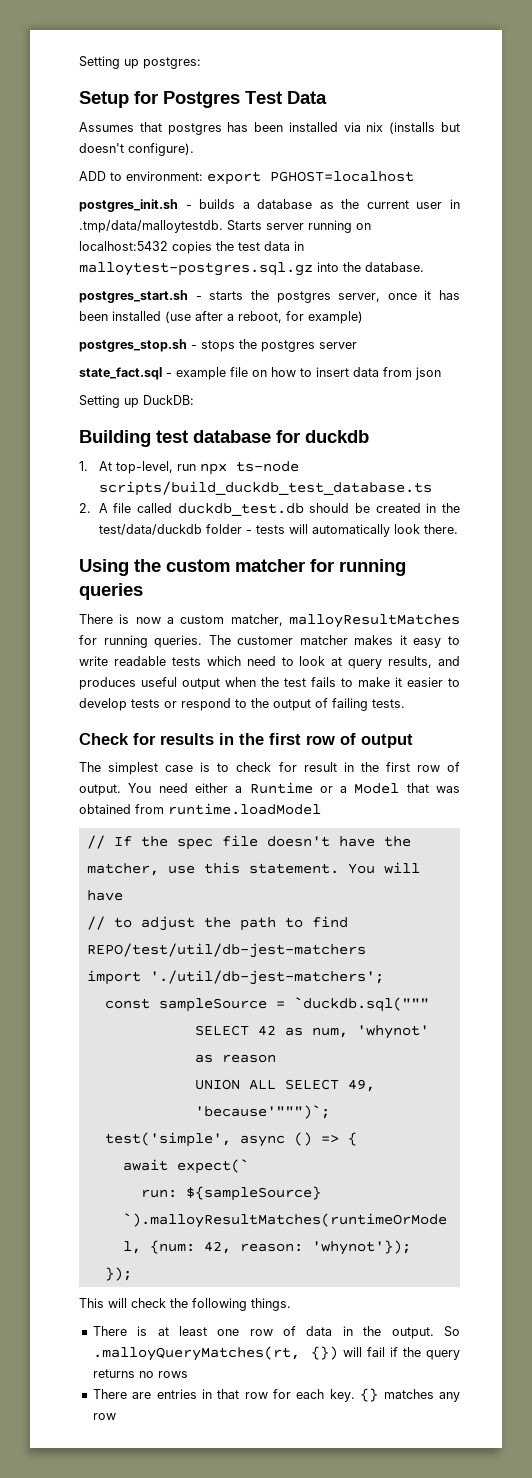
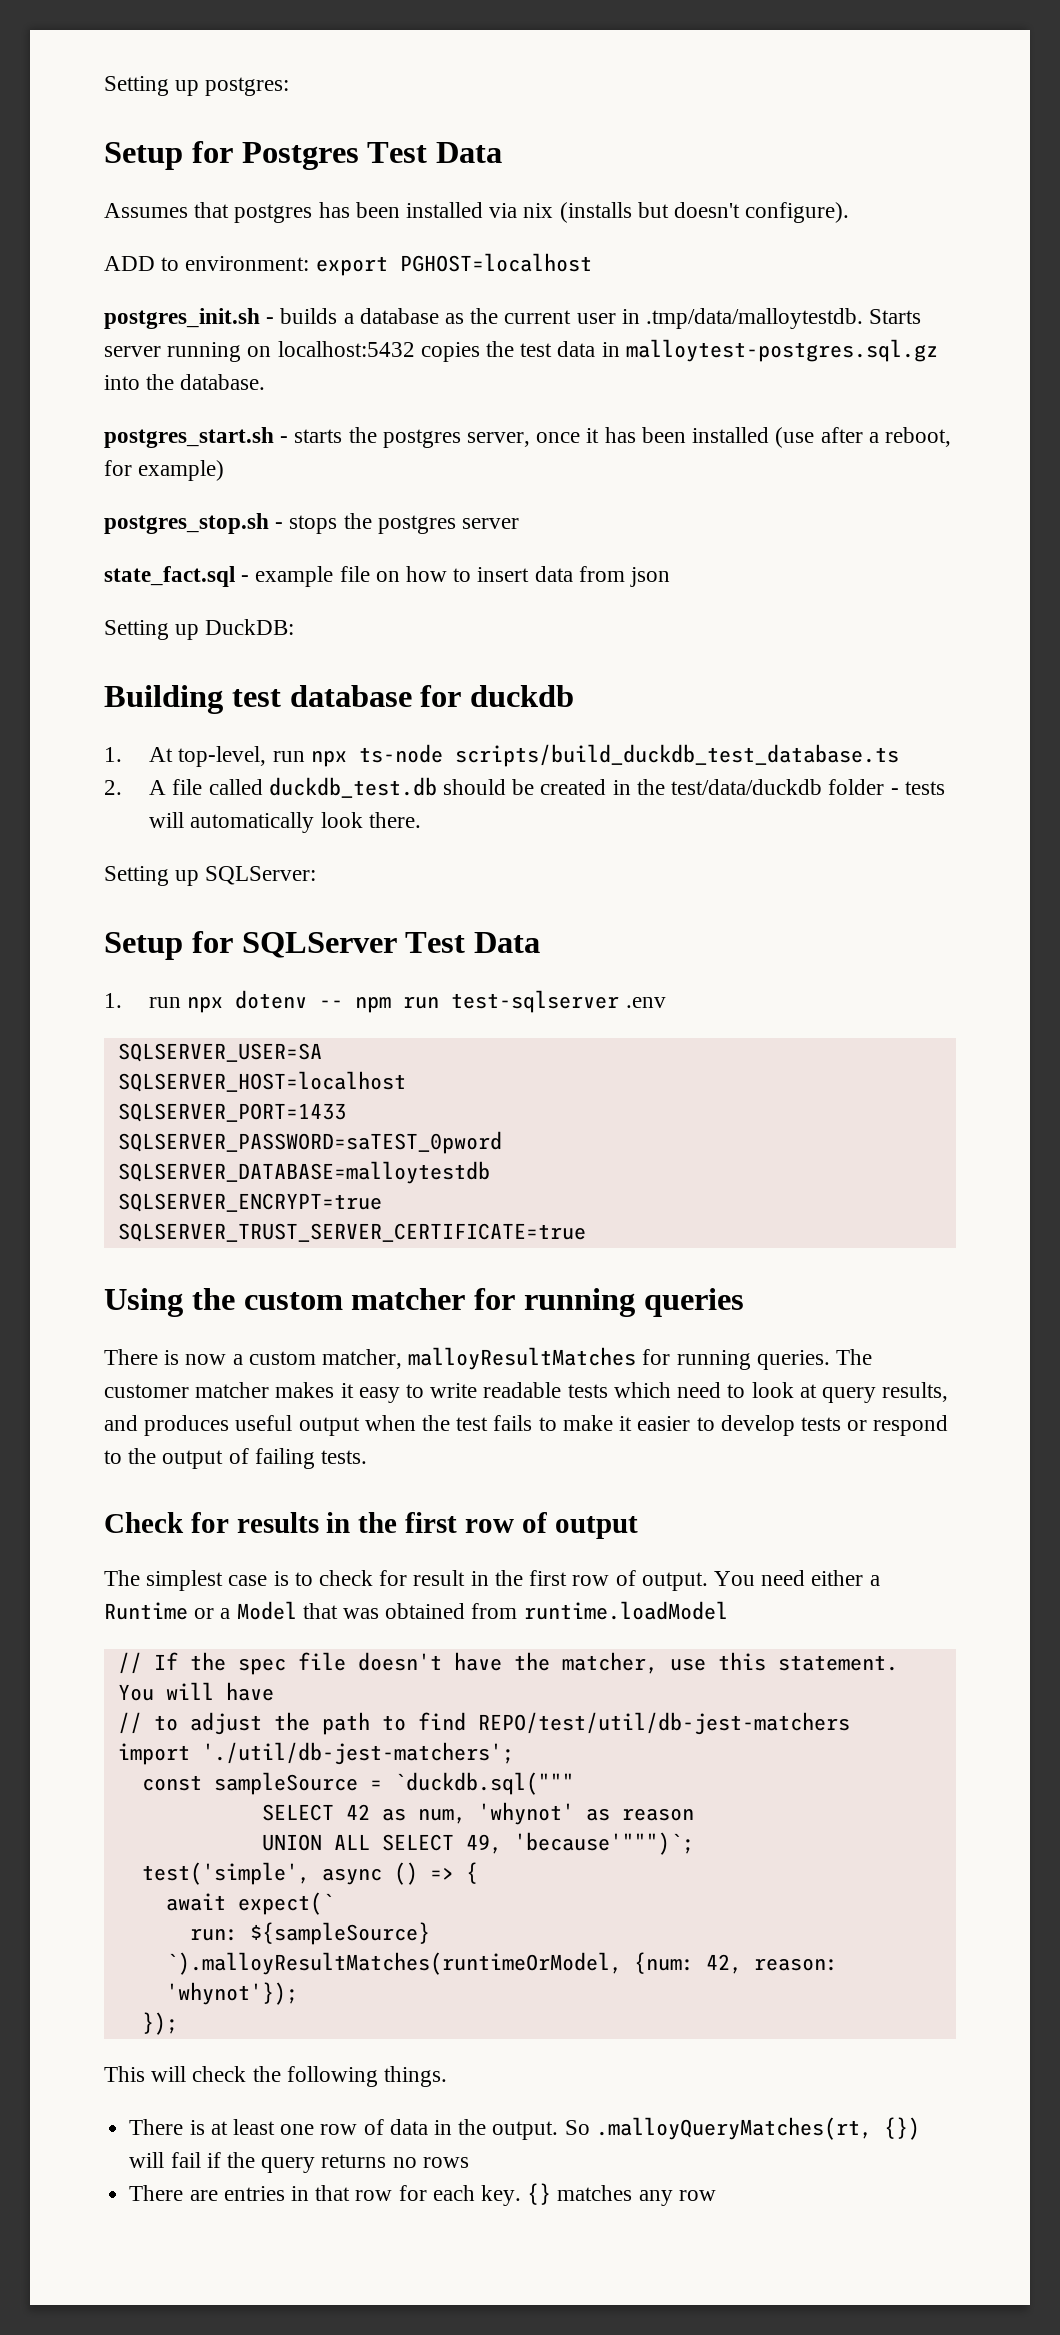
+ Setting up SQLServer:
+ Setup for SQLServer Test Data
+ 1. run npx dotenv -- npm run test-sqlserver .env
+ SQLSERVER_USER=SA
+ SQLSERVER_HOST=localhost
+ SQLSERVER_PORT=1433
+ SQLSERVER_PASSWORD=saTEST_0pword
+ SQLSERVER_DATABASE=malloytestdb
+ SQLSERVER_ENCRYPT=true
+ SQLSERVER_TRUST_SERVER_CERTIFICATE=true

